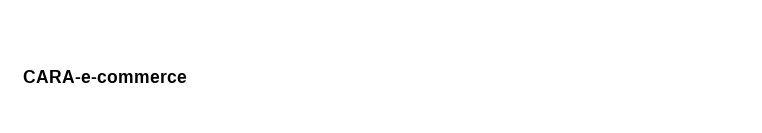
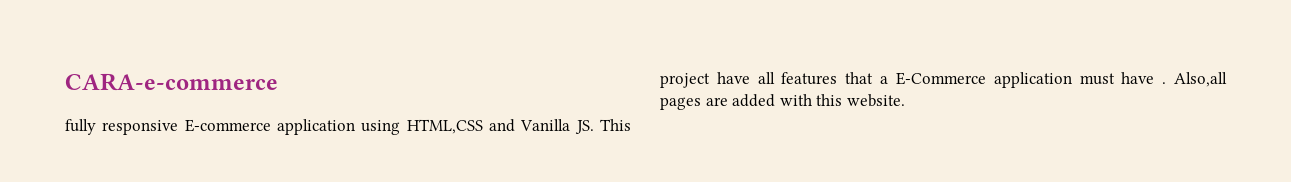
+ fully responsive E-commerce application using HTML,CSS and Vanilla JS. This project have all features that a E-Commerce application must have . Also,all pages are added with this website.

